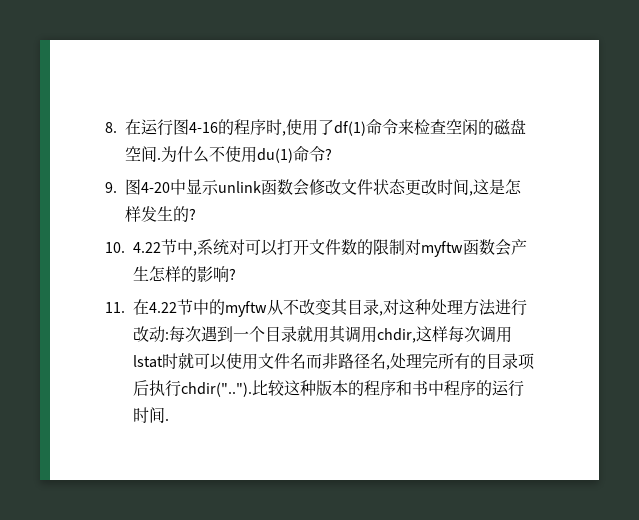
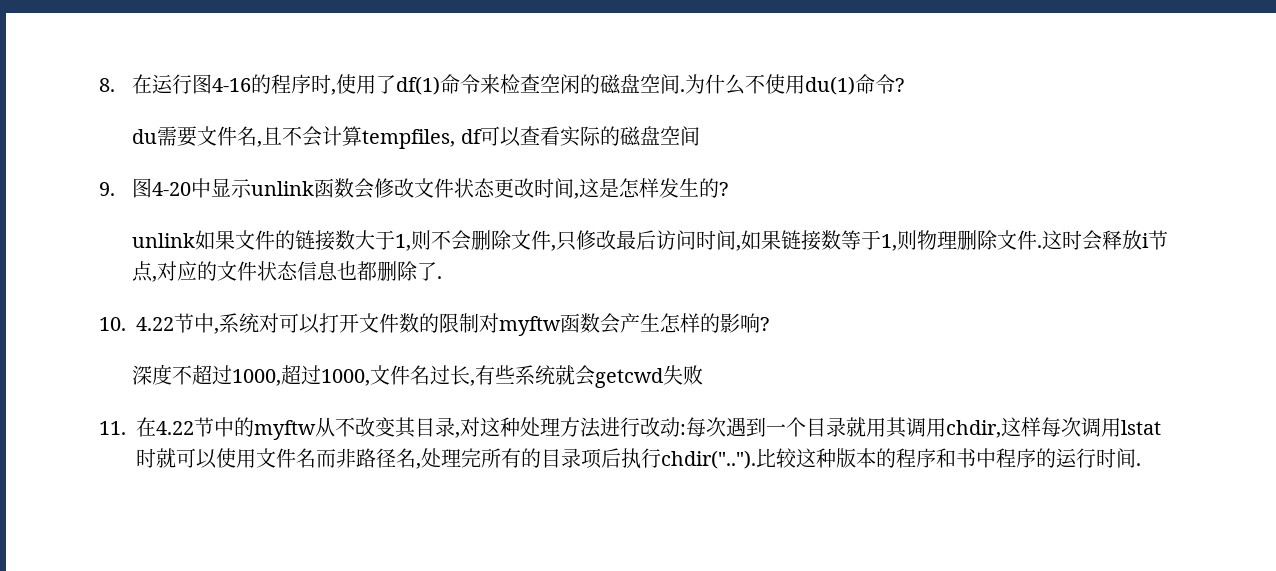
+ du需要文件名,且不会计算tempfiles, df可以查看实际的磁盘空间
+ unlink如果文件的链接数大于1,则不会删除文件,只修改最后访问时间,如果链接数等于1,则物理删除文件.这时会释放i节点,对应的文件状态信息也都删除了.
+ 深度不超过1000,超过1000,文件名过长,有些系统就会getcwd失败

